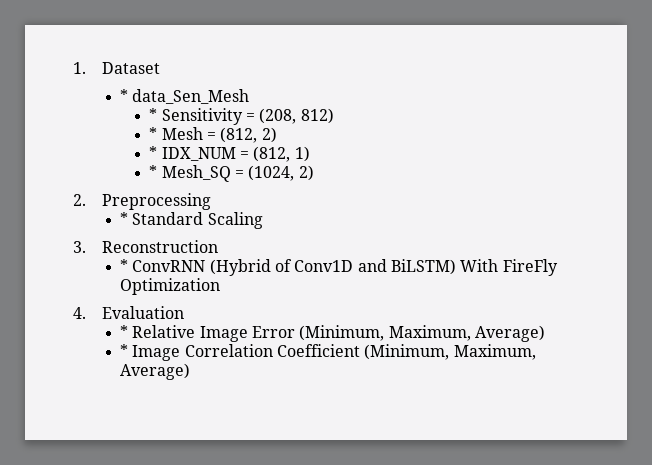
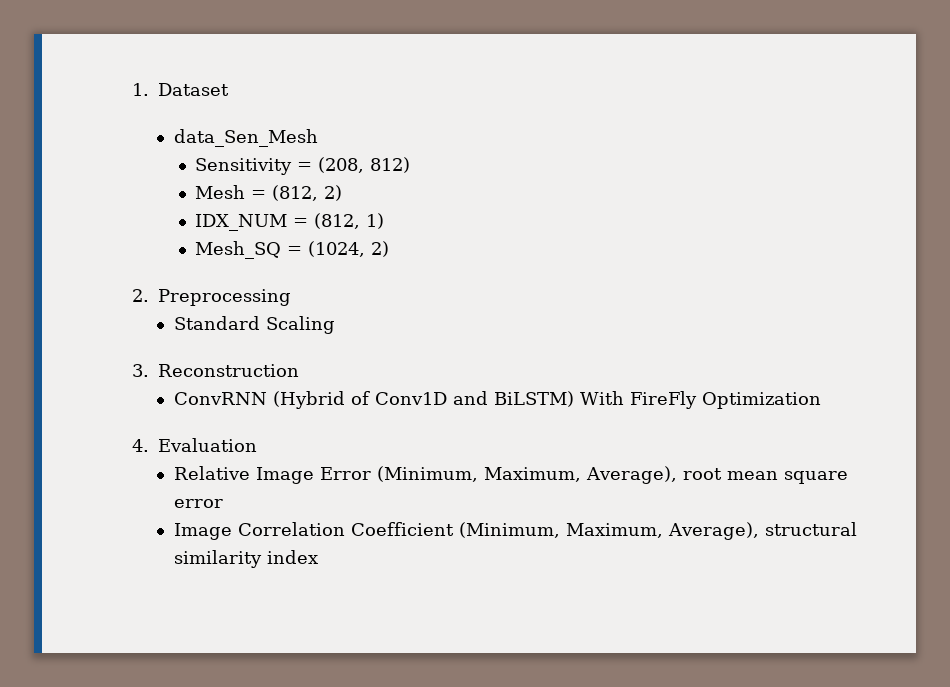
- * data_Sen_Mesh
+ data_Sen_Mesh
- * Sensitivity = (208, 812)
+ Sensitivity = (208, 812)
- * Mesh = (812, 2)
+ Mesh = (812, 2)
- * IDX_NUM = (812, 1)
+ IDX_NUM = (812, 1)
- * Mesh_SQ = (1024, 2)
+ Mesh_SQ = (1024, 2)
- * Standard Scaling
+ Standard Scaling
- * ConvRNN (Hybrid of Conv1D and BiLSTM) With FireFly Optimization
+ ConvRNN (Hybrid of Conv1D and BiLSTM) With FireFly Optimization
- * Relative Image Error (Minimum, Maximum, Average)
- * Image Correlation Coefficient (Minimum, Maximum, Average)
+ Relative Image Error (Minimum, Maximum, Average), root mean square error
+ Image Correlation Coefficient (Minimum, Maximum, Average), structural similarity index

